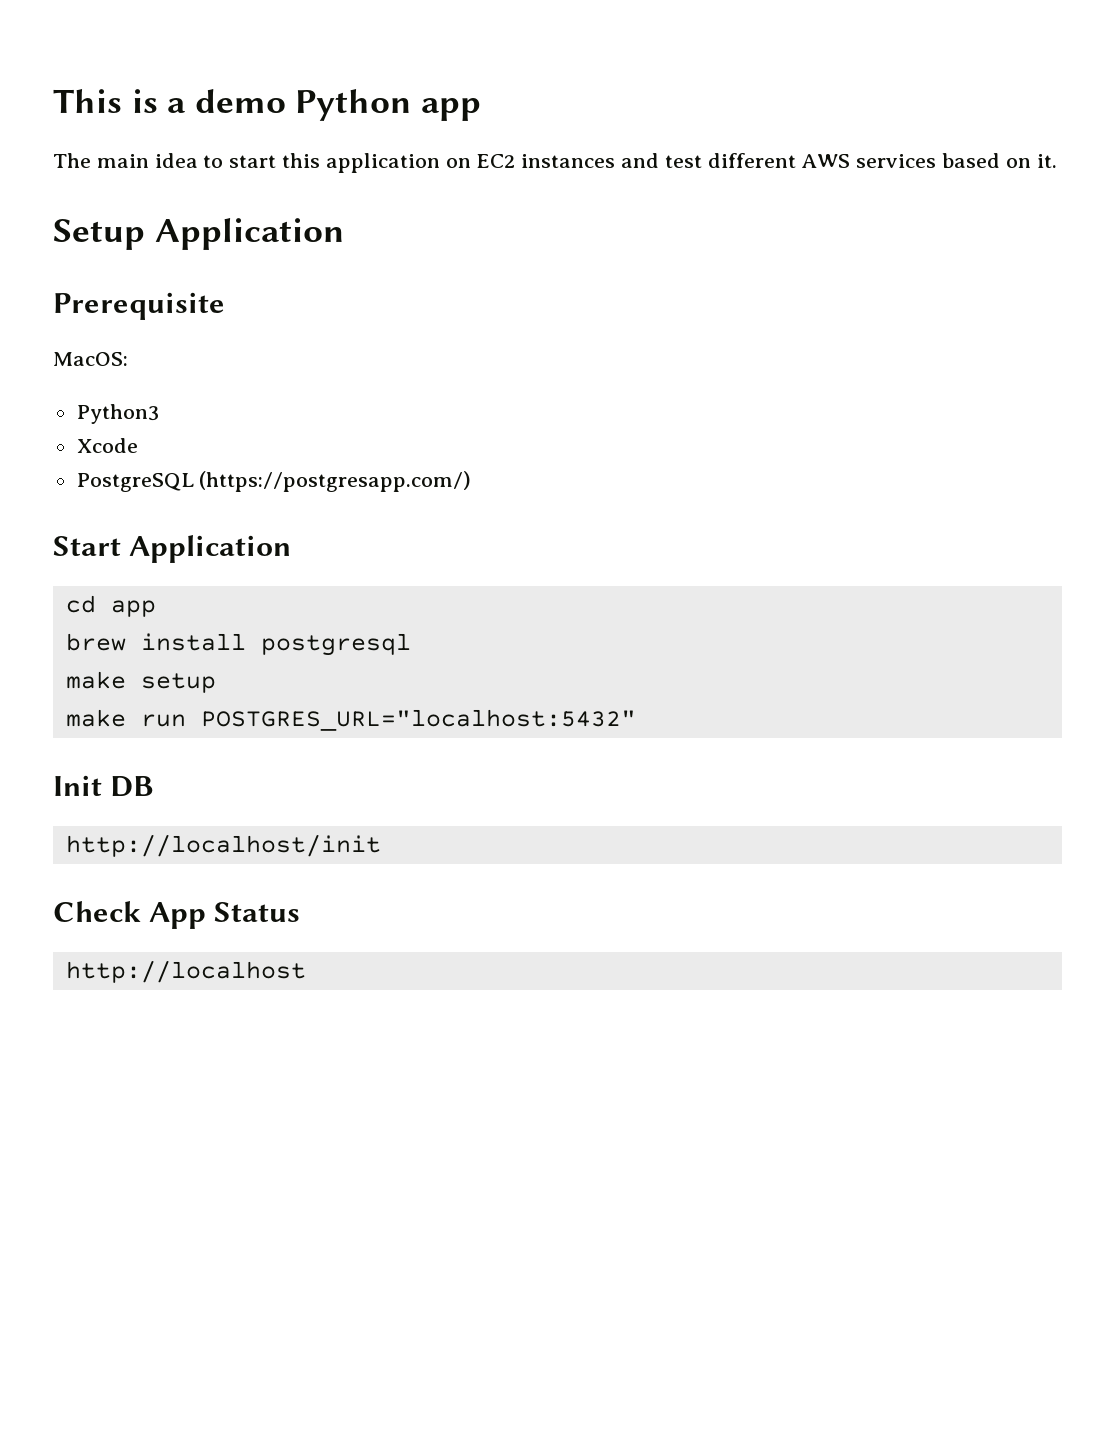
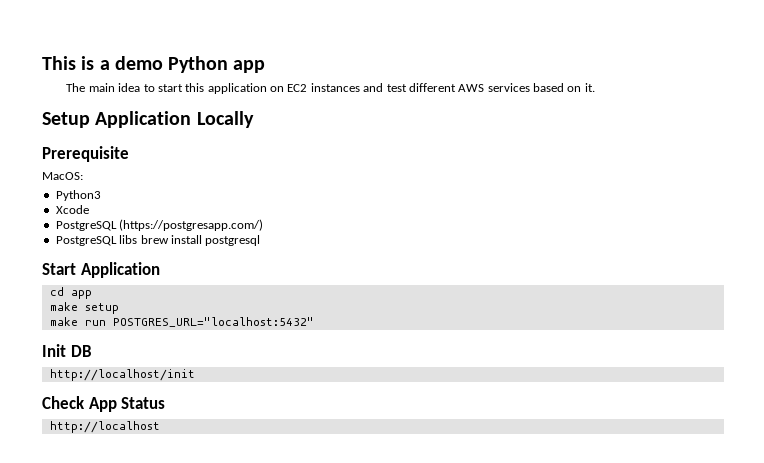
- Setup Application
+ Setup Application Locally
+ PostgreSQL libs brew install postgresql
- brew install postgresql

